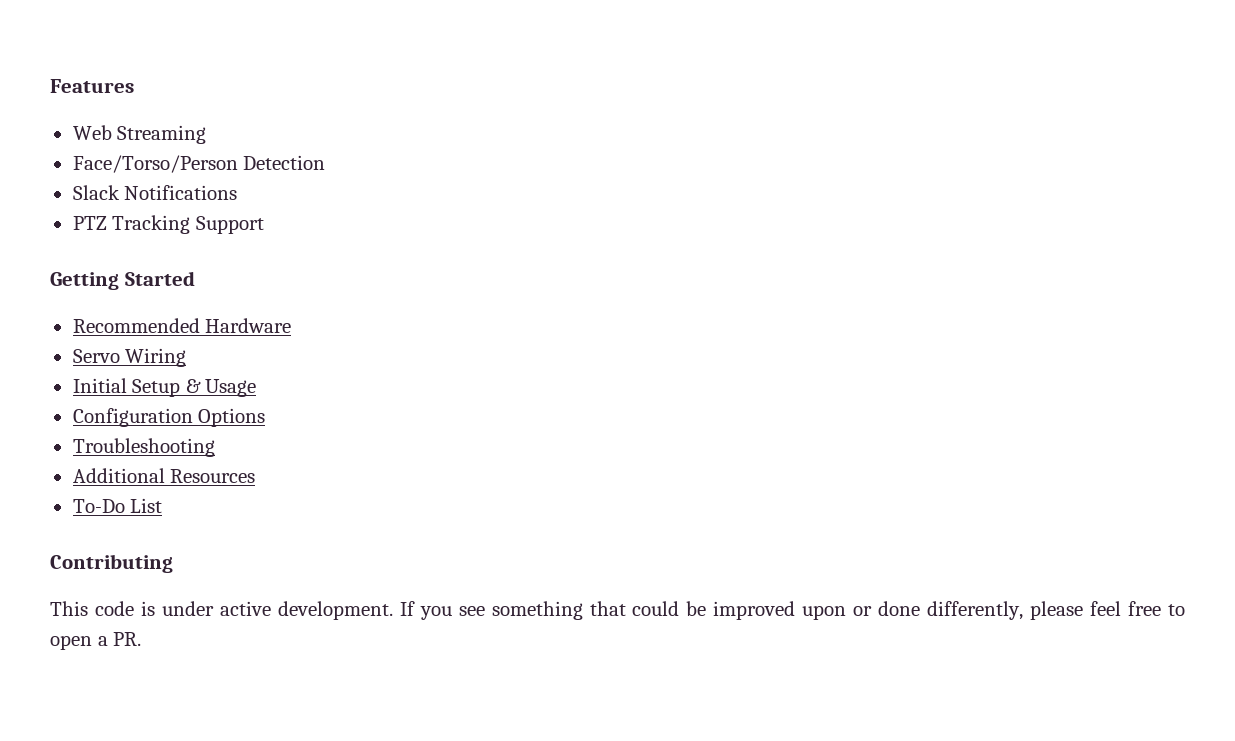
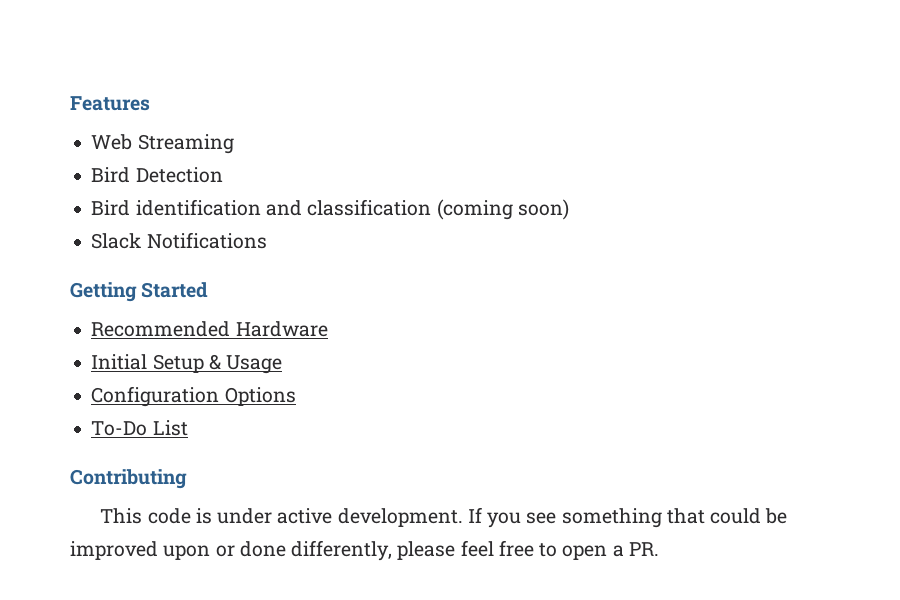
- Face/Torso/Person Detection
+ Bird Detection
+ Bird identification and classification (coming soon)
- PTZ Tracking Support
- Servo Wiring
- Troubleshooting
- Additional Resources

